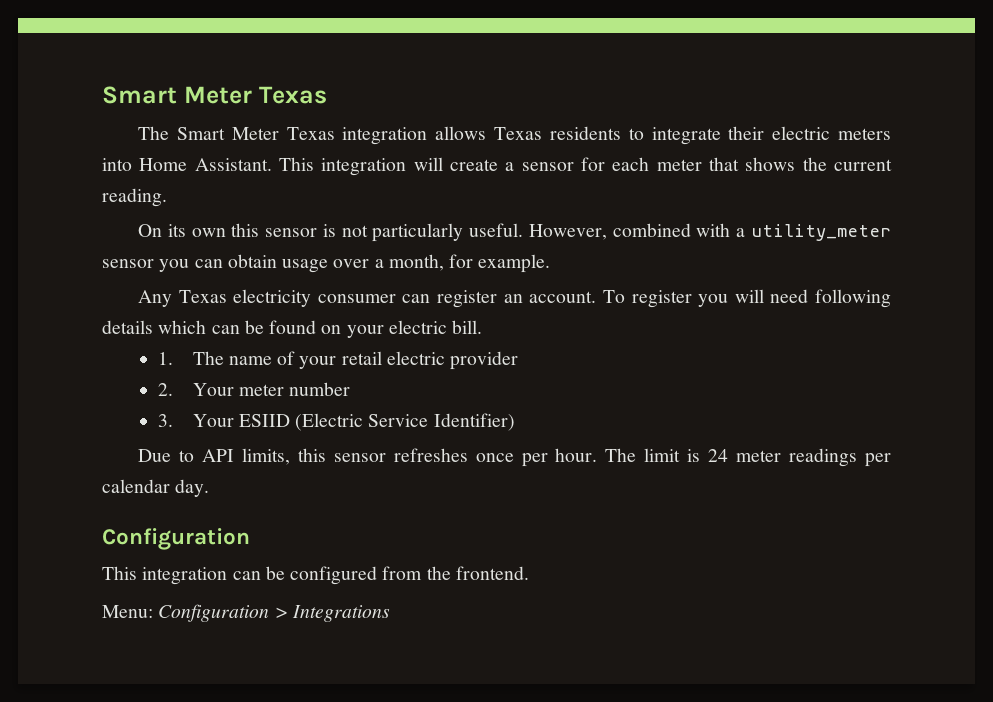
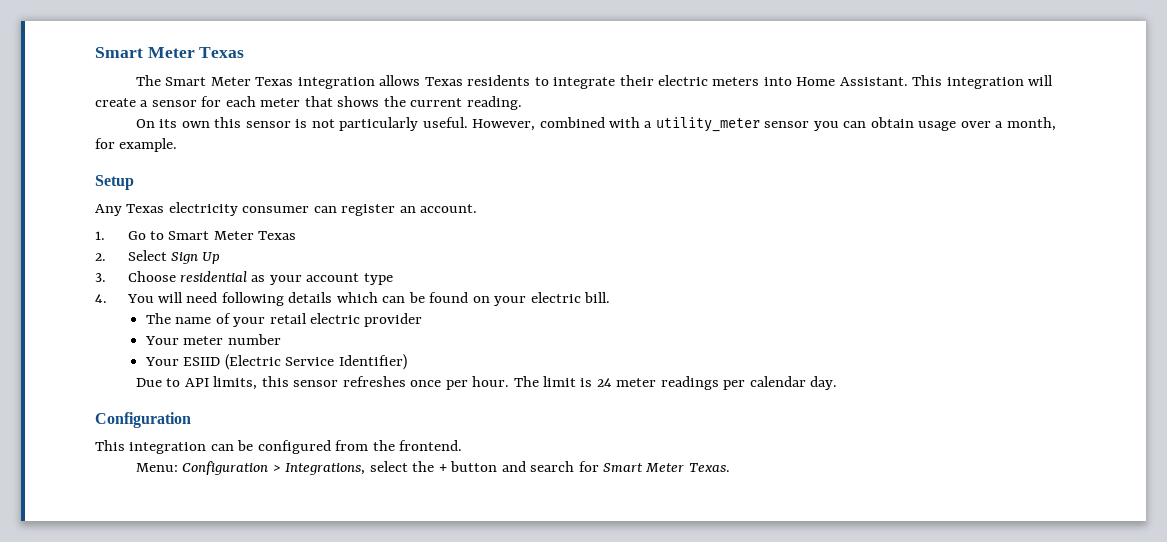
+ Setup
- Any Texas electricity consumer can register an account. To register you will need following details which can be found on your electric bill.
+ Any Texas electricity consumer can register an account.
+ 1. Go to Smart Meter Texas
+ 2. Select Sign Up
+ 3. Choose residential as your account type
+ 4. You will need following details which can be found on your electric bill.
- 1. The name of your retail electric provider
+ The name of your retail electric provider
- 2. Your meter number
+ Your meter number
- 3. Your ESIID (Electric Service Identifier)
+ Your ESIID (Electric Service Identifier)
- Menu: Configuration > Integrations
+ Menu: Configuration > Integrations, select the + button and search for Smart Meter Texas.

